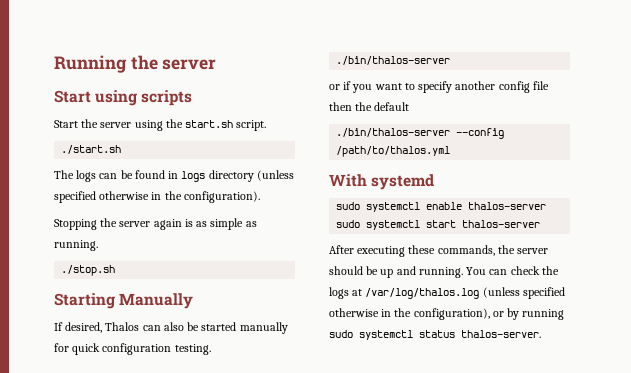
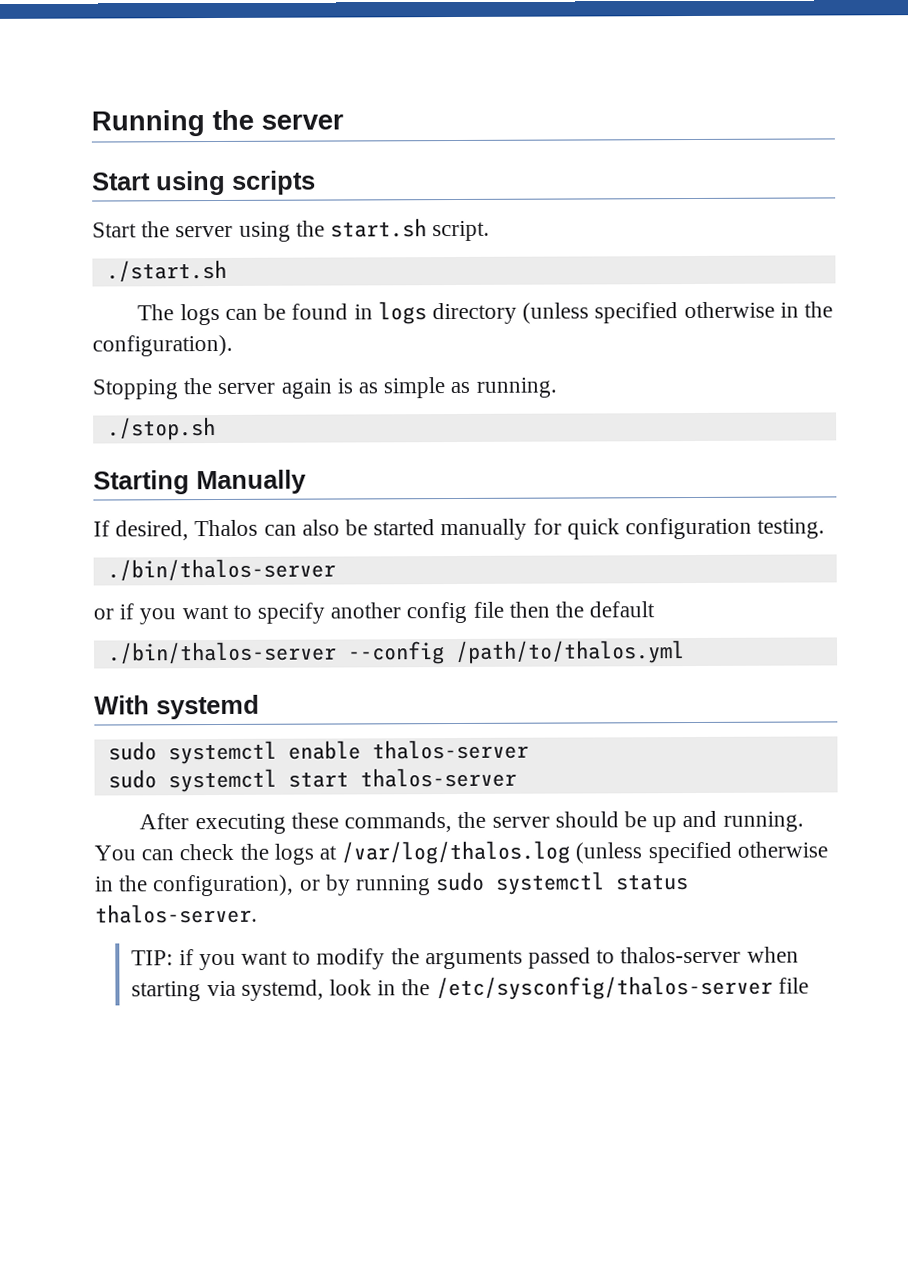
+ TIP: if you want to modify the arguments passed to thalos-server when starting via systemd, look in the /etc/sysconfig/thalos-server file

